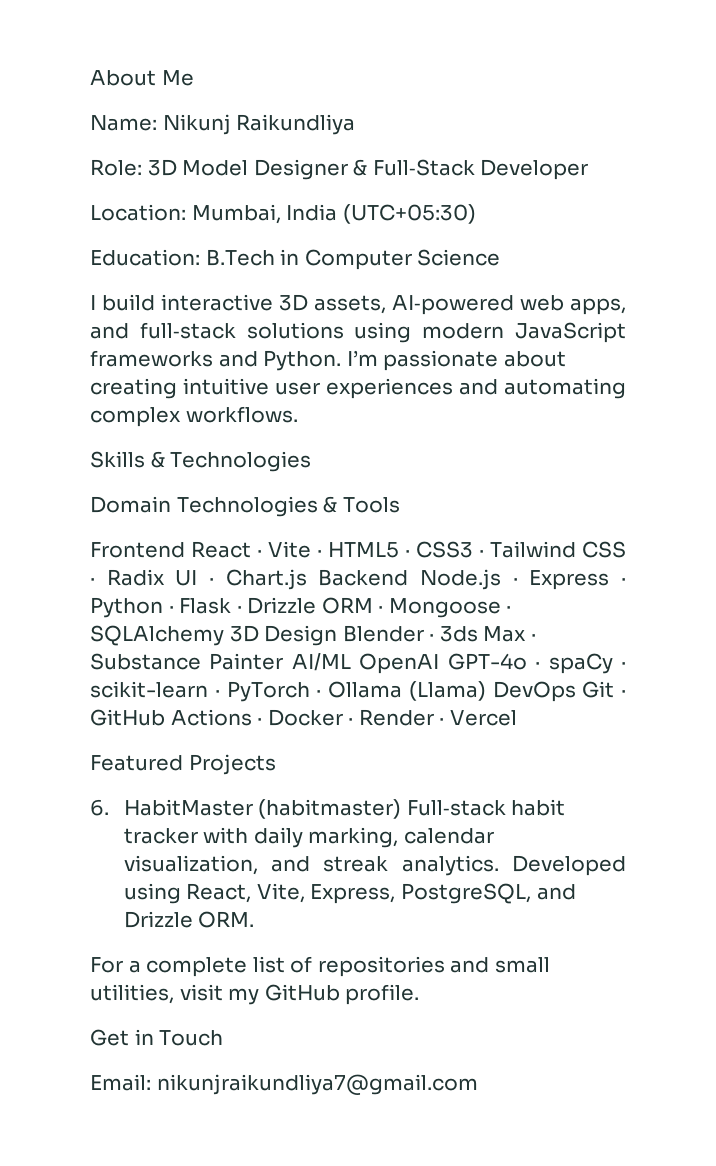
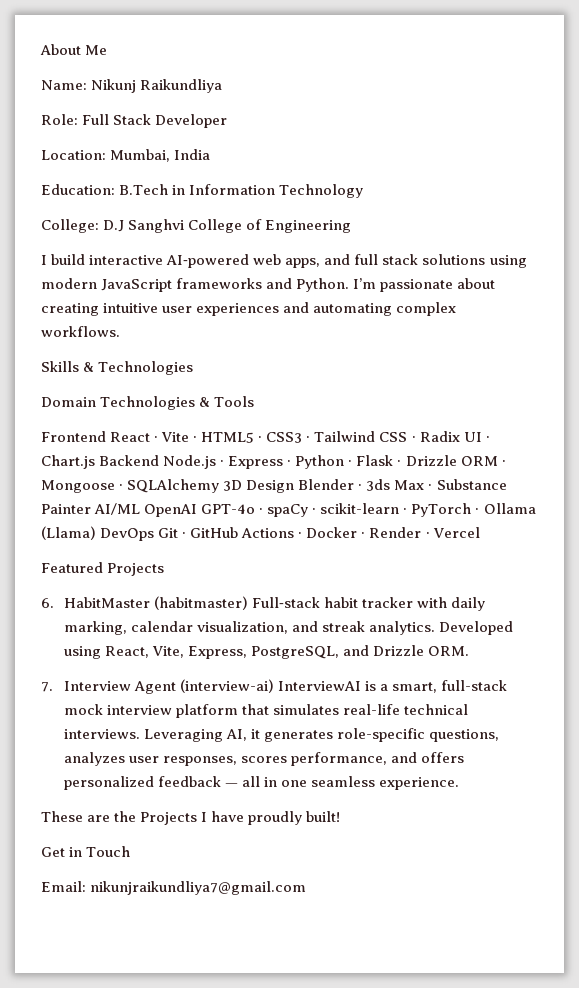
- Role: 3D Model Designer & Full‑Stack Developer
+ Role: Full Stack Developer
- Location: Mumbai, India (UTC+05:30)
+ Location: Mumbai, India
- Education: B.Tech in Computer Science
+ Education: B.Tech in Information Technology
+ College: D.J Sanghvi College of Engineering
- I build interactive 3D assets, AI‑powered web apps, and full‑stack solutions using modern JavaScript frameworks and Python.
+ I build interactive AI‑powered web apps, and full stack solutions using modern JavaScript frameworks and Python.
- For a complete list of repositories and small utilities, visit my GitHub profile.
+ 7. Interview Agent (interview-ai) InterviewAI is a smart, full-stack mock interview platform that simulates real-life technical interviews. Leveraging AI, it generates role-specific questions, analyzes user responses, scores performance, and offers personalized feedback — all in one seamless experience.
+ These are the Projects I have proudly built!

